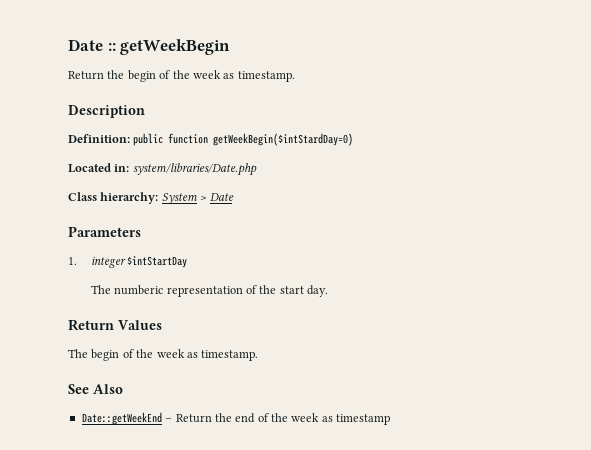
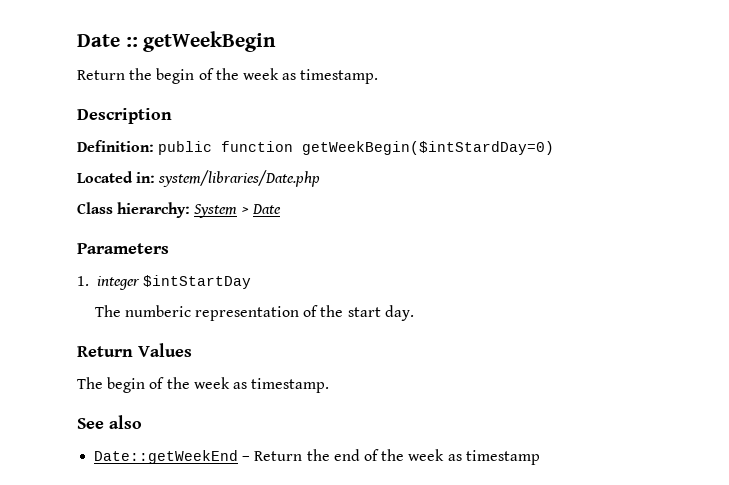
- See Also
+ See also

